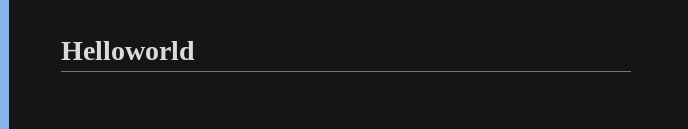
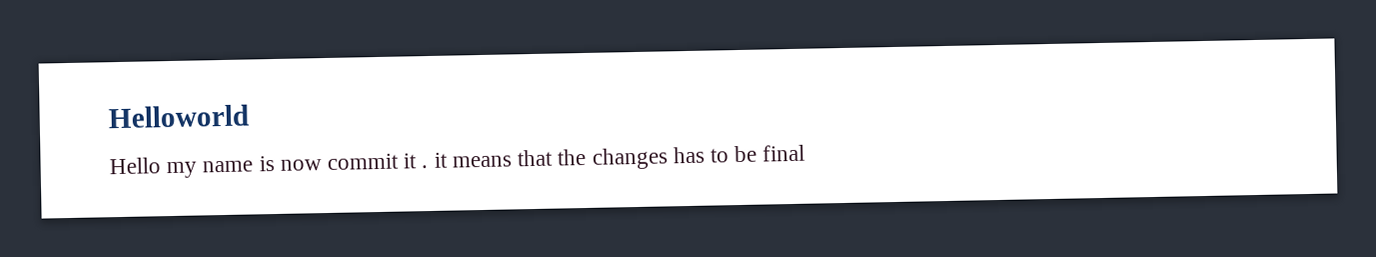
+ Hello my name is now commit it . it means that the changes has to be final

